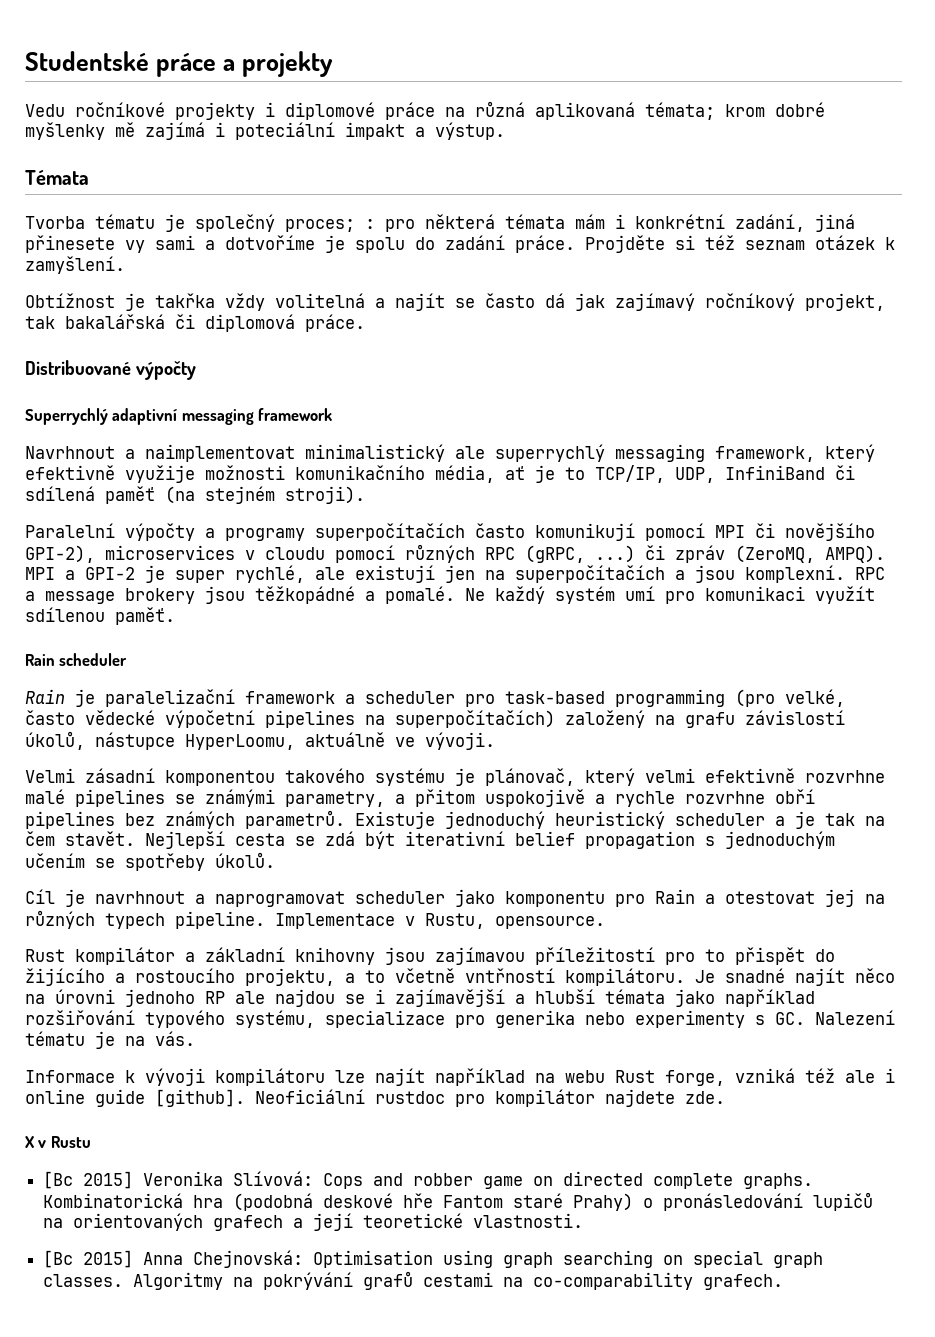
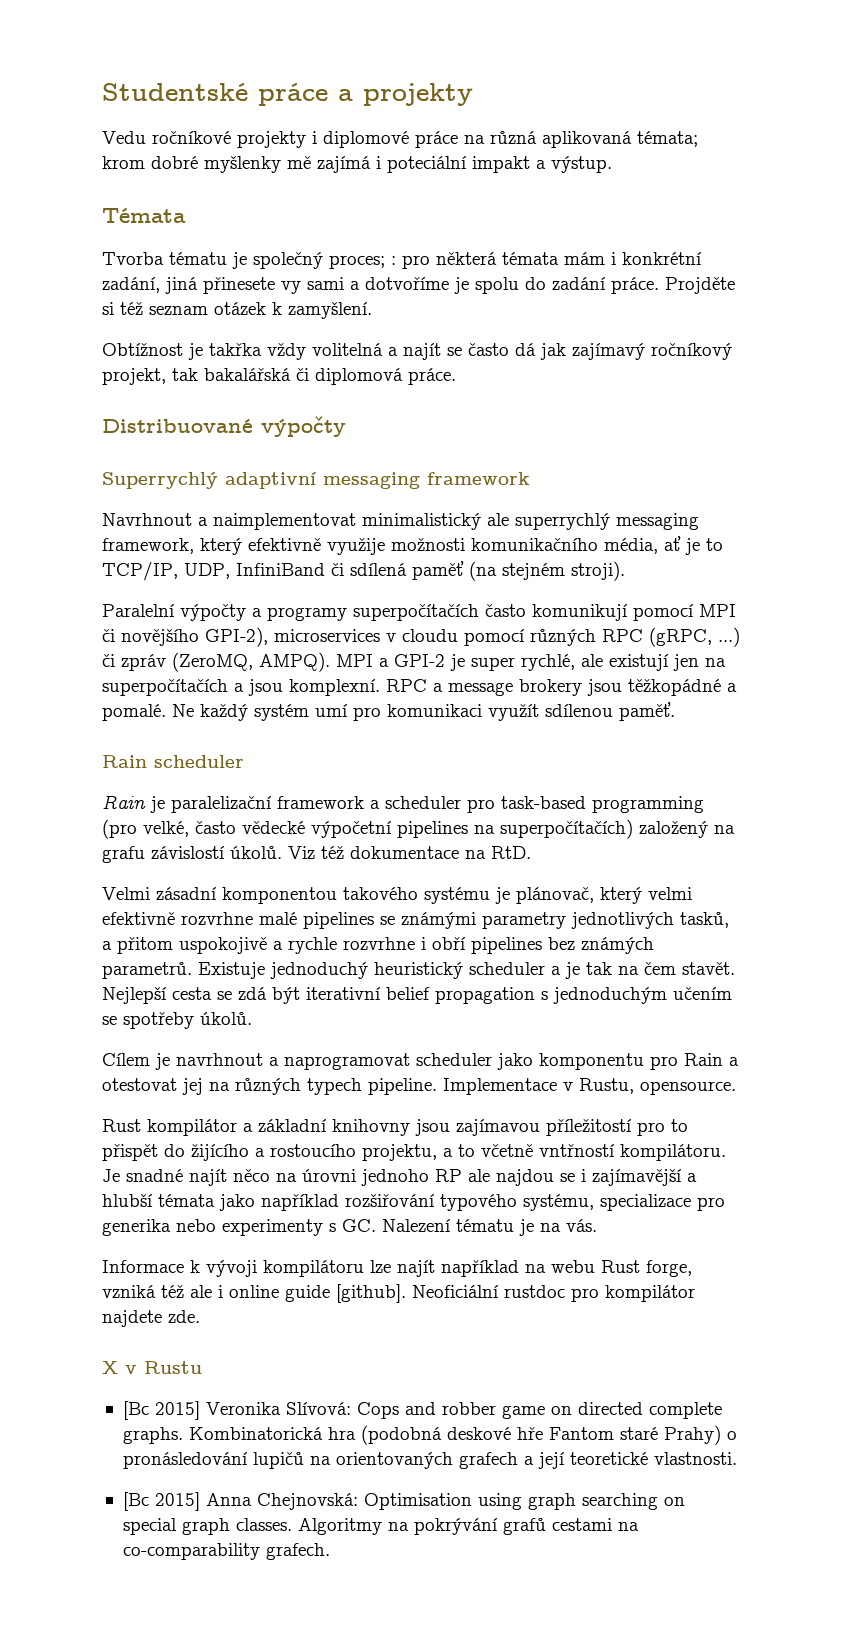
- Rain je paralelizační framework a scheduler pro task-based programming (pro velké, často vědecké výpočetní pipelines na superpočítačích) založený na grafu závislostí úkolů, nástupce HyperLoomu, aktuálně ve vývoji.
+ Rain je paralelizační framework a scheduler pro task-based programming (pro velké, často vědecké výpočetní pipelines na superpočítačích) založený na grafu závislostí úkolů. Viz též dokumentace na RtD.
- Velmi zásadní komponentou takového systému je plánovač, který velmi efektivně rozvrhne malé pipelines se známými parametry, a přitom uspokojivě a rychle rozvrhne obří pipelines bez známých parametrů.
+ Velmi zásadní komponentou takového systému je plánovač, který velmi efektivně rozvrhne malé pipelines se známými parametry jednotlivých tasků, a přitom uspokojivě a rychle rozvrhne i obří pipelines bez známých parametrů.
- Cíl je navrhnout a naprogramovat scheduler jako komponentu pro Rain a otestovat jej na různých typech pipeline.
+ Cílem je navrhnout a naprogramovat scheduler jako komponentu pro Rain a otestovat jej na různých typech pipeline.

